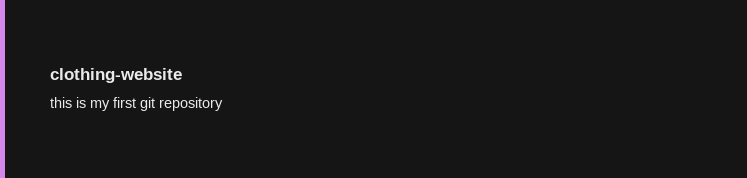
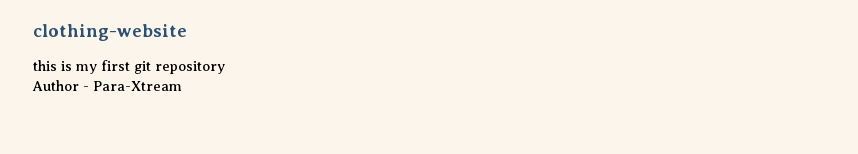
+ Author - Para-Xtream

